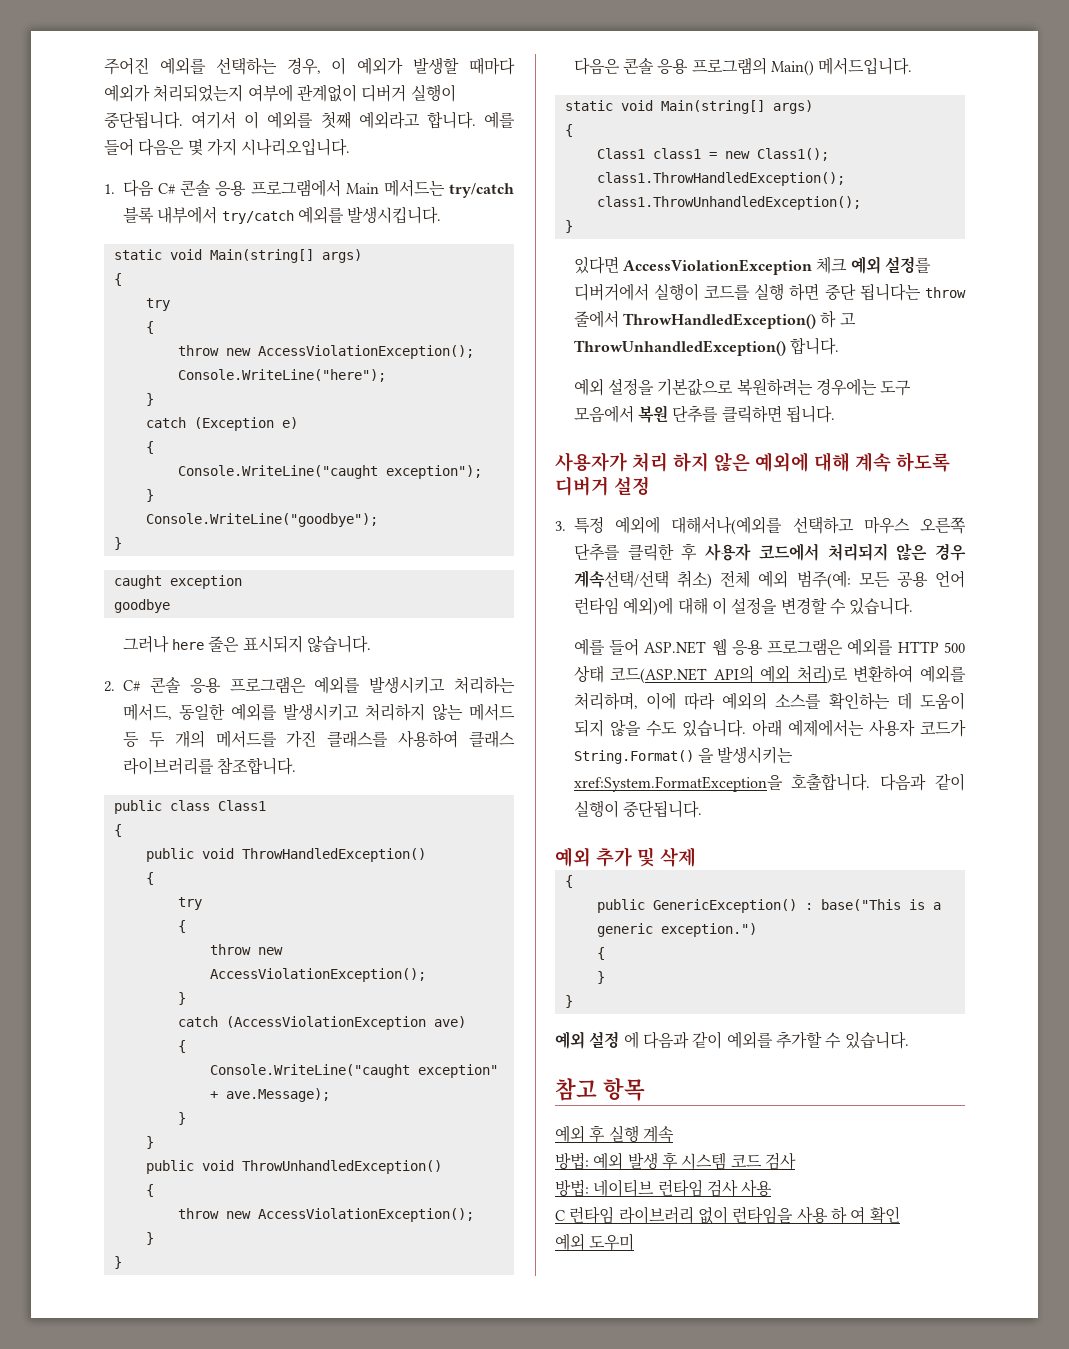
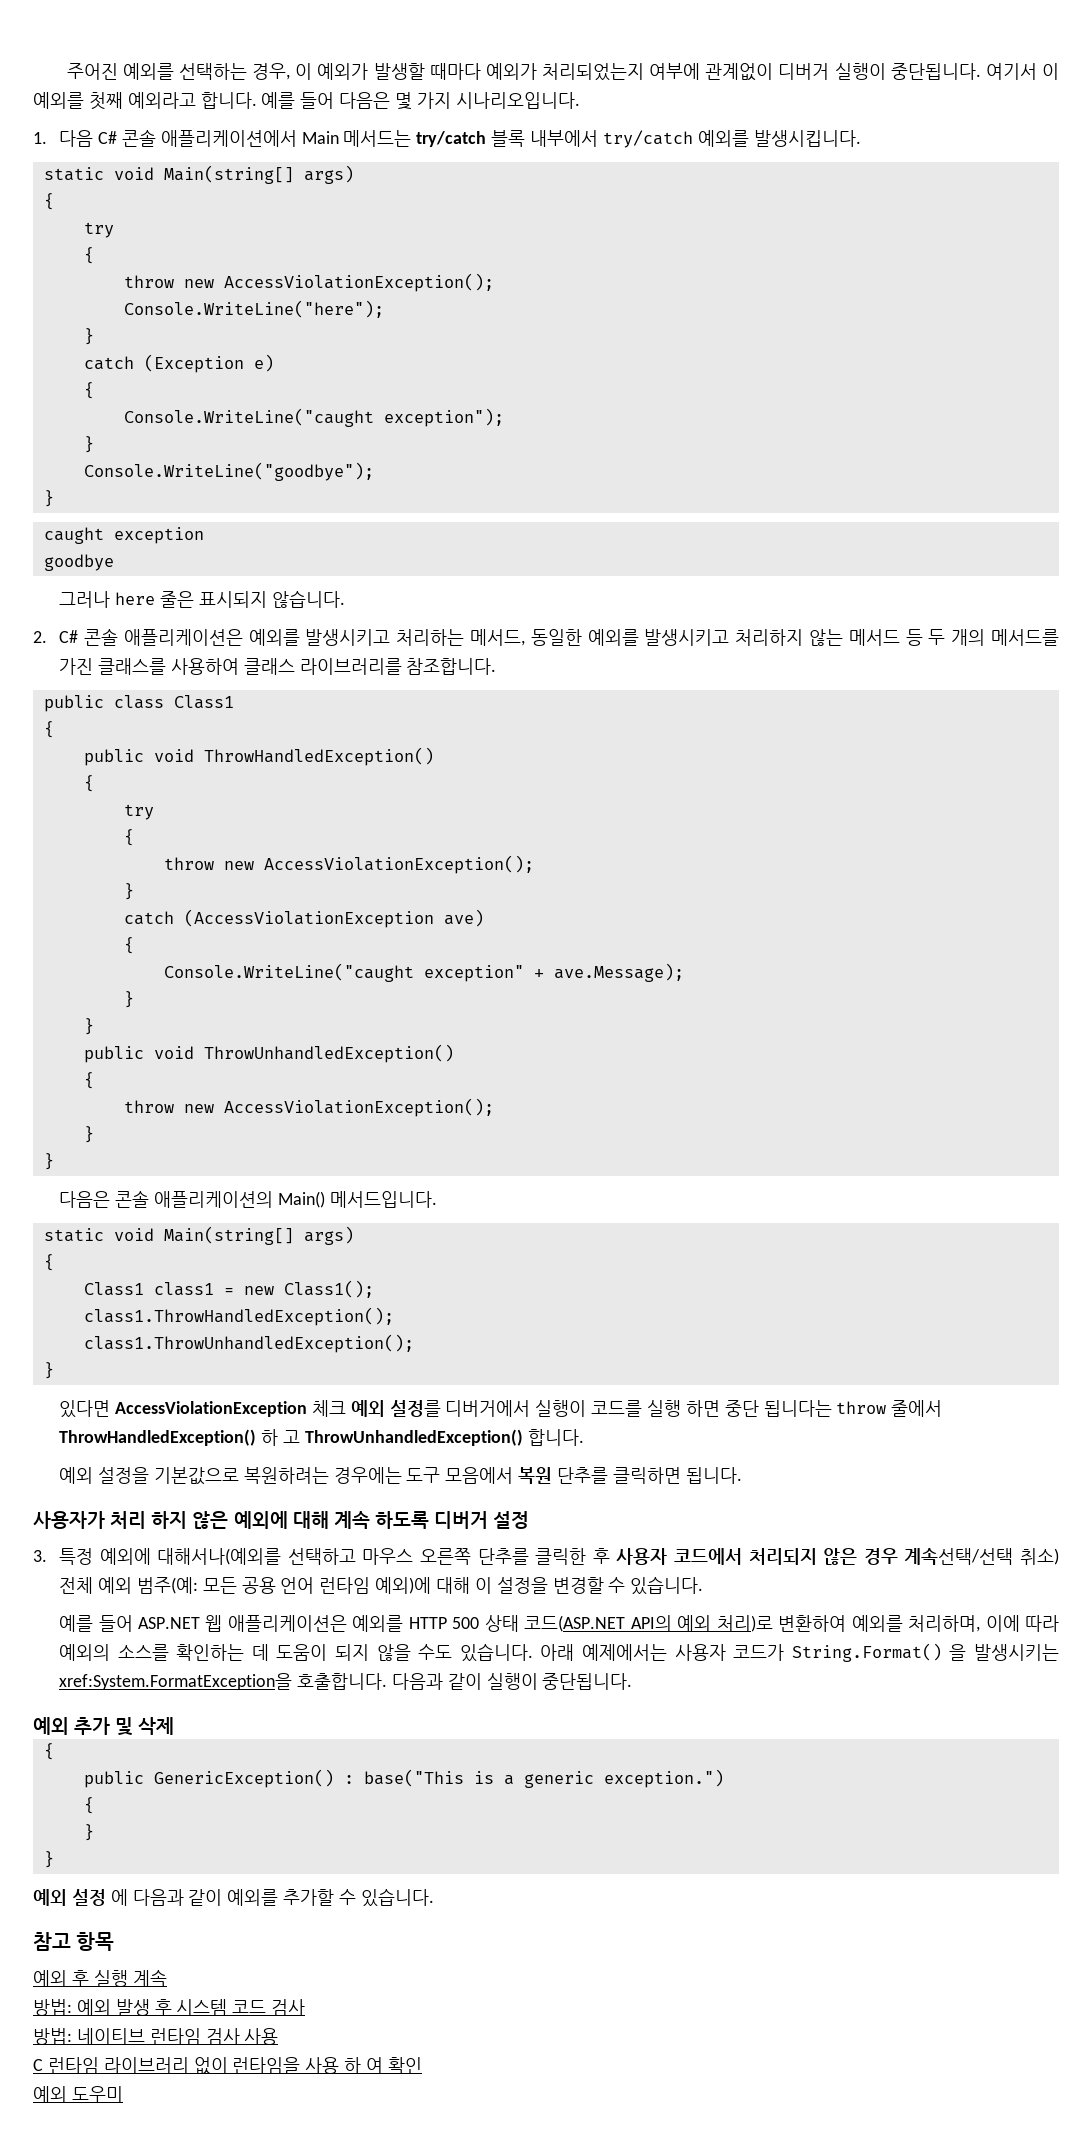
- 1. 다음 C# 콘솔 응용 프로그램에서 Main 메서드는 try/catch 블록 내부에서 try/catch 예외를 발생시킵니다.
+ 1. 다음 C# 콘솔 애플리케이션에서 Main 메서드는 try/catch 블록 내부에서 try/catch 예외를 발생시킵니다.
- 2. C# 콘솔 응용 프로그램은 예외를 발생시키고 처리하는 메서드, 동일한 예외를 발생시키고 처리하지 않는 메서드 등 두 개의 메서드를 가진 클래스를 사용하여 클래스 라이브러리를 참조합니다.
+ 2. C# 콘솔 애플리케이션은 예외를 발생시키고 처리하는 메서드, 동일한 예외를 발생시키고 처리하지 않는 메서드 등 두 개의 메서드를 가진 클래스를 사용하여 클래스 라이브러리를 참조합니다.
- 다음은 콘솔 응용 프로그램의 Main() 메서드입니다.
+ 다음은 콘솔 애플리케이션의 Main() 메서드입니다.
- 예를 들어 ASP.NET 웹 응용 프로그램은 예외를 HTTP 500 상태 코드(ASP.NET API의 예외 처리)로 변환하여 예외를 처리하며, 이에 따라 예외의 소스를 확인하는 데 도움이 되지 않을 수도 있습니다.
+ 예를 들어 ASP.NET 웹 애플리케이션은 예외를 HTTP 500 상태 코드(ASP.NET API의 예외 처리)로 변환하여 예외를 처리하며, 이에 따라 예외의 소스를 확인하는 데 도움이 되지 않을 수도 있습니다.

